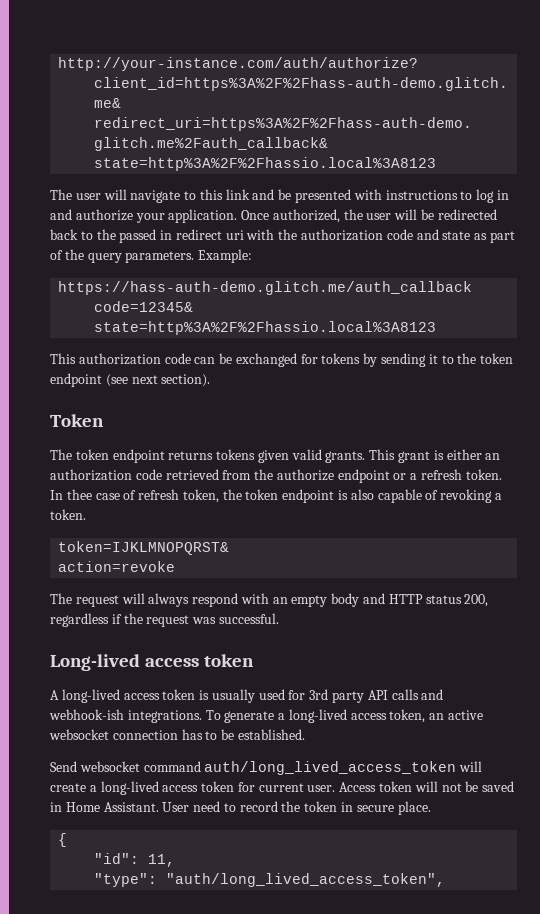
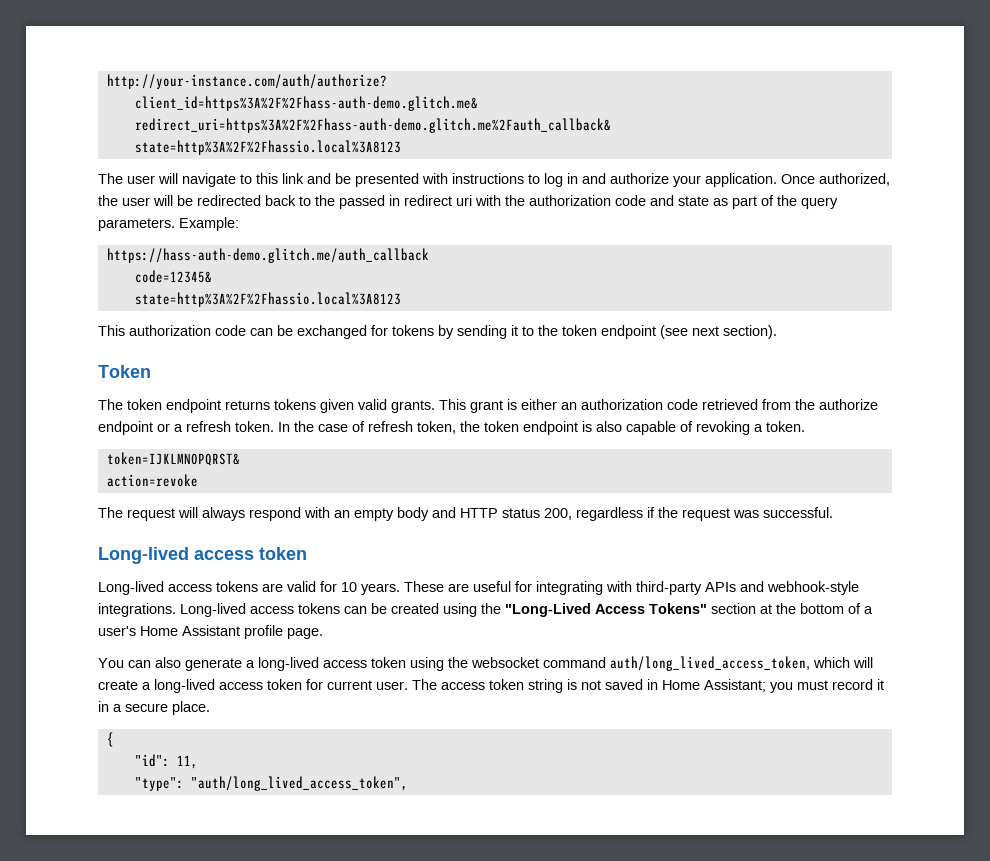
- In thee case of refresh token, the token endpoint is also capable of revoking a token.
+ In the case of refresh token, the token endpoint is also capable of revoking a token.
- A long-lived access token is usually used for 3rd party API calls and webhook-ish integrations. To generate a long-lived access token, an active websocket connection has to be established.
- Send websocket command auth/long_lived_access_token will create a long-lived access token for current user.
+ Long-lived access tokens are valid for 10 years. These are useful for integrating with third-party APIs and webhook-style integrations. Long-lived access tokens can be created using the "Long-Lived Access Tokens" section at the bottom of a user's Home Assistant profile page.
+ You can also generate a long-lived access token using the websocket command auth/long_lived_access_token, which will create a long-lived access token for current user.
- Access token will not be saved in Home Assistant. User need to record the token in secure place.
+ The access token string is not saved in Home Assistant; you must record it in a secure place.

